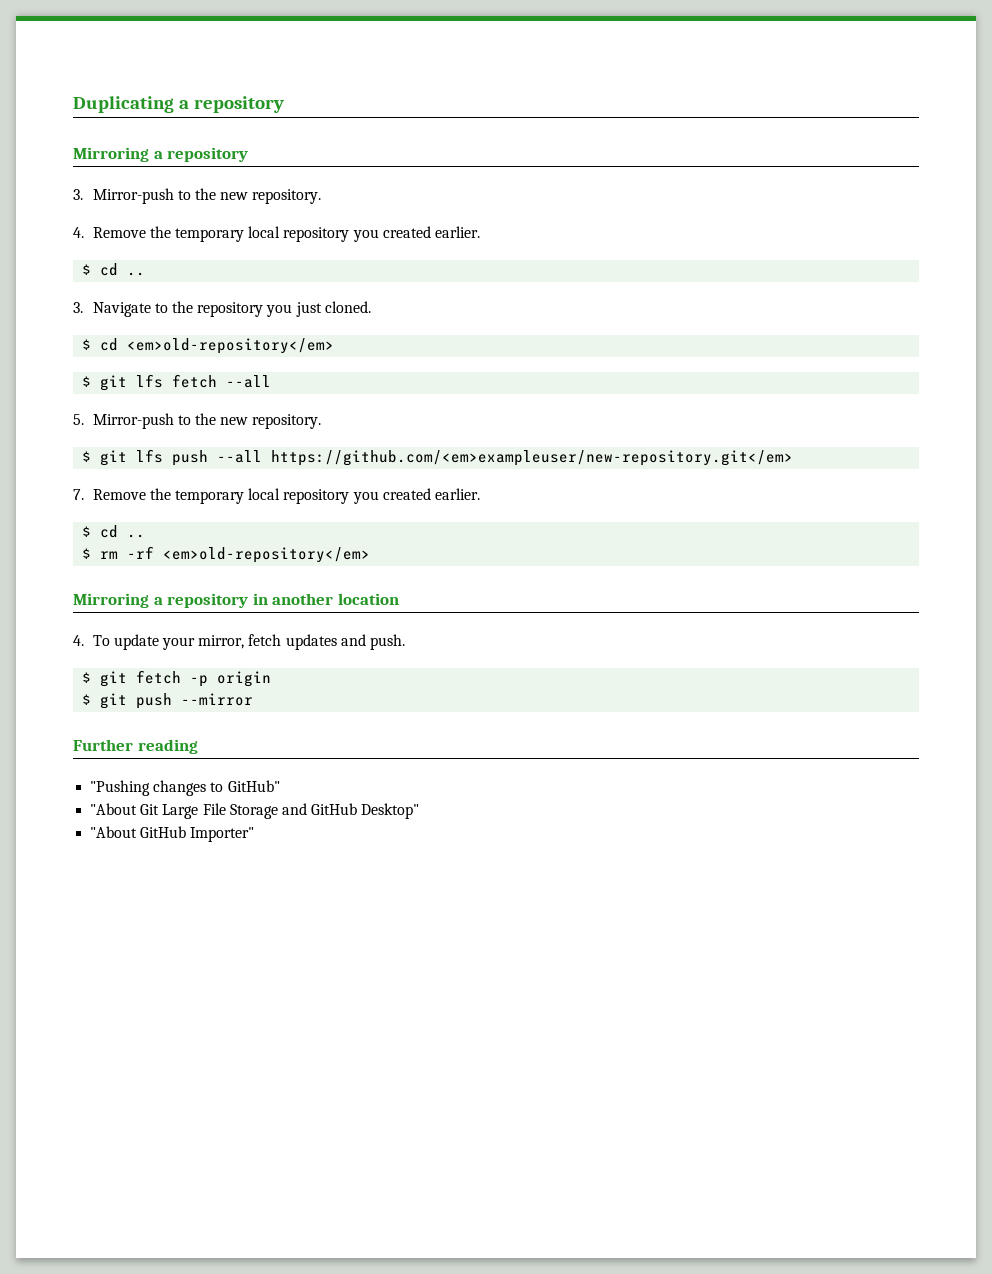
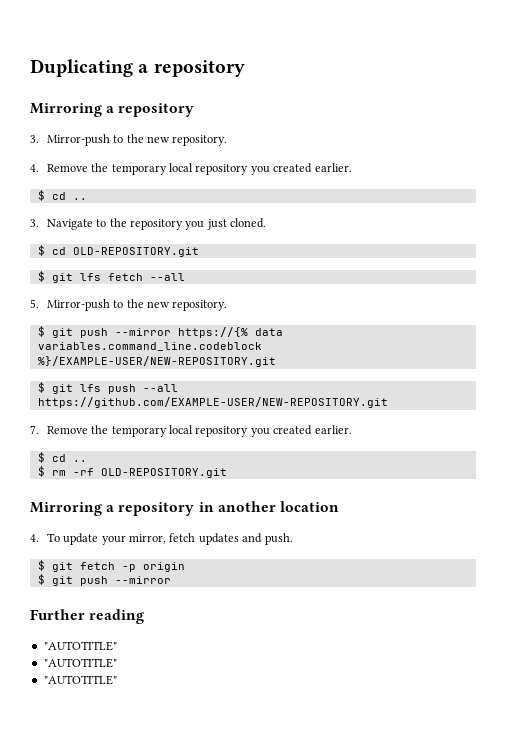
- $ cd <em>old-repository</em>
+ $ cd OLD-REPOSITORY.git
+ $ git push --mirror https://{% data variables.command_line.codeblock %}/EXAMPLE-USER/NEW-REPOSITORY.git
- $ git lfs push --all https://github.com/<em>exampleuser/new-repository.git</em>
+ $ git lfs push --all https://github.com/EXAMPLE-USER/NEW-REPOSITORY.git
- $ rm -rf <em>old-repository</em>
+ $ rm -rf OLD-REPOSITORY.git
  Further reading
- "Pushing changes to GitHub"
- "About Git Large File Storage and GitHub Desktop"
- "About GitHub Importer"
+ "AUTOTITLE"
+ "AUTOTITLE"
+ "AUTOTITLE"

